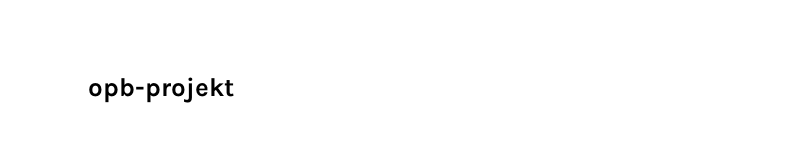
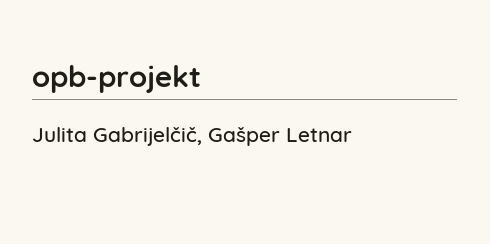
+ Julita Gabrijelčič, Gašper Letnar

